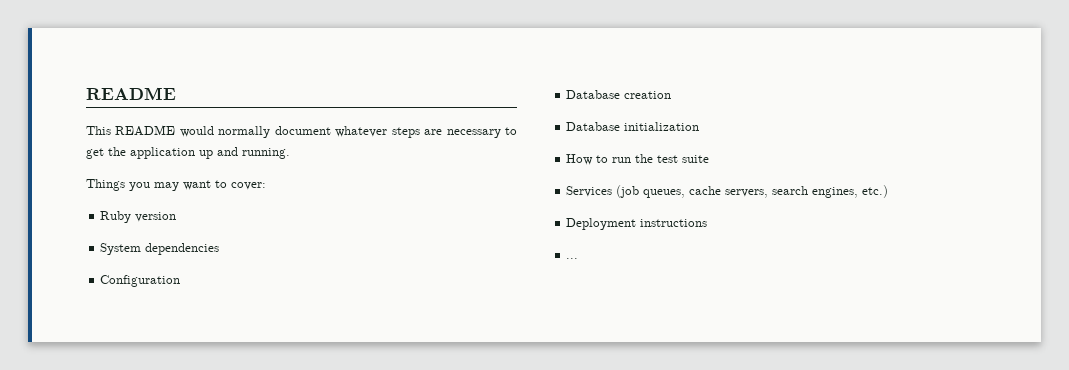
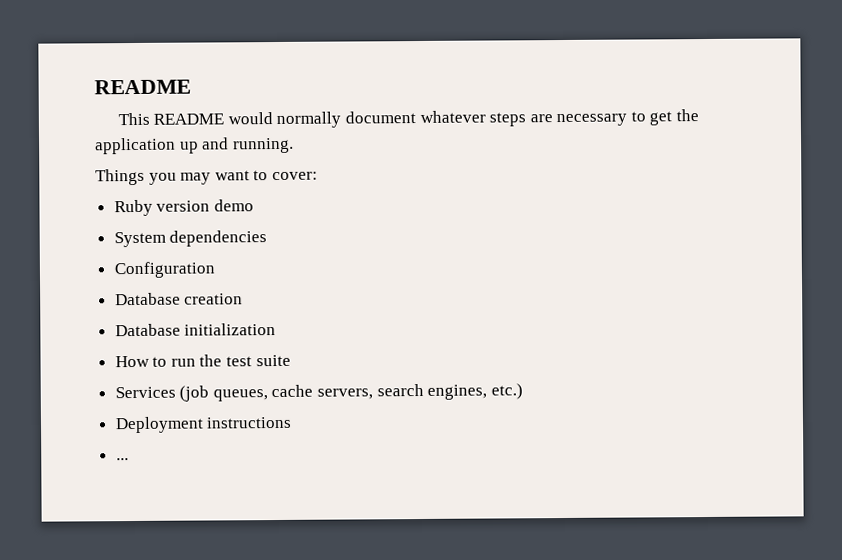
- Ruby version
+ Ruby version demo

